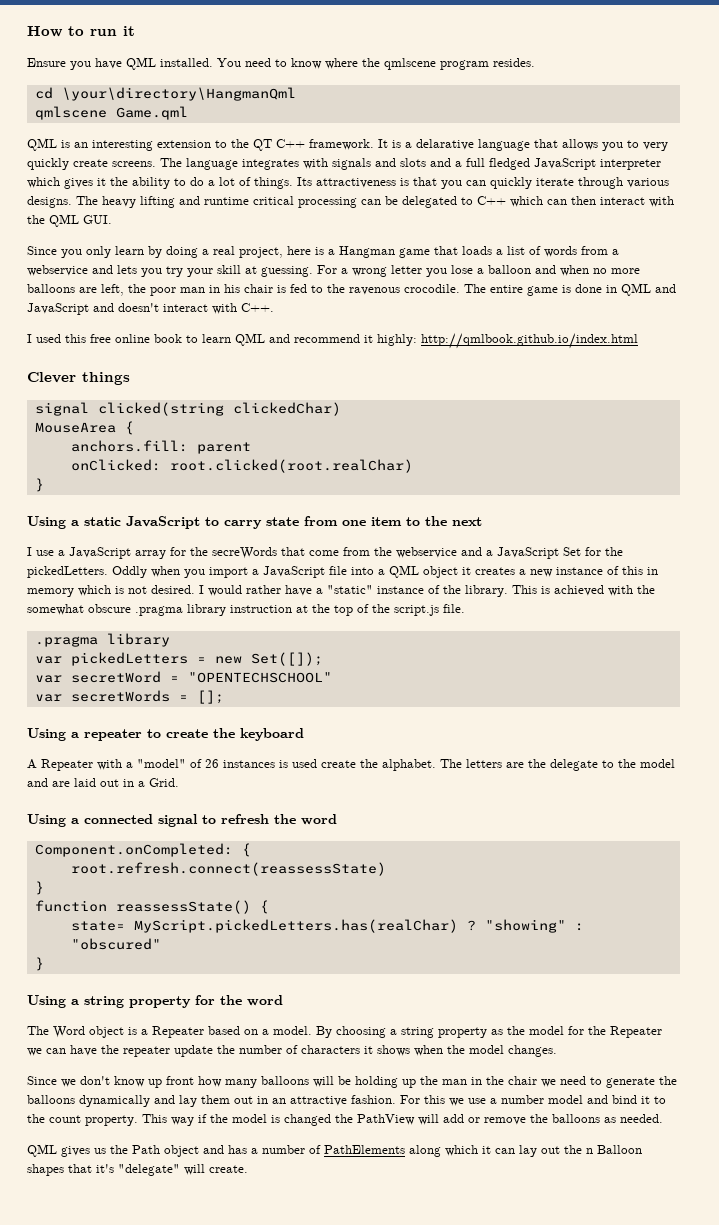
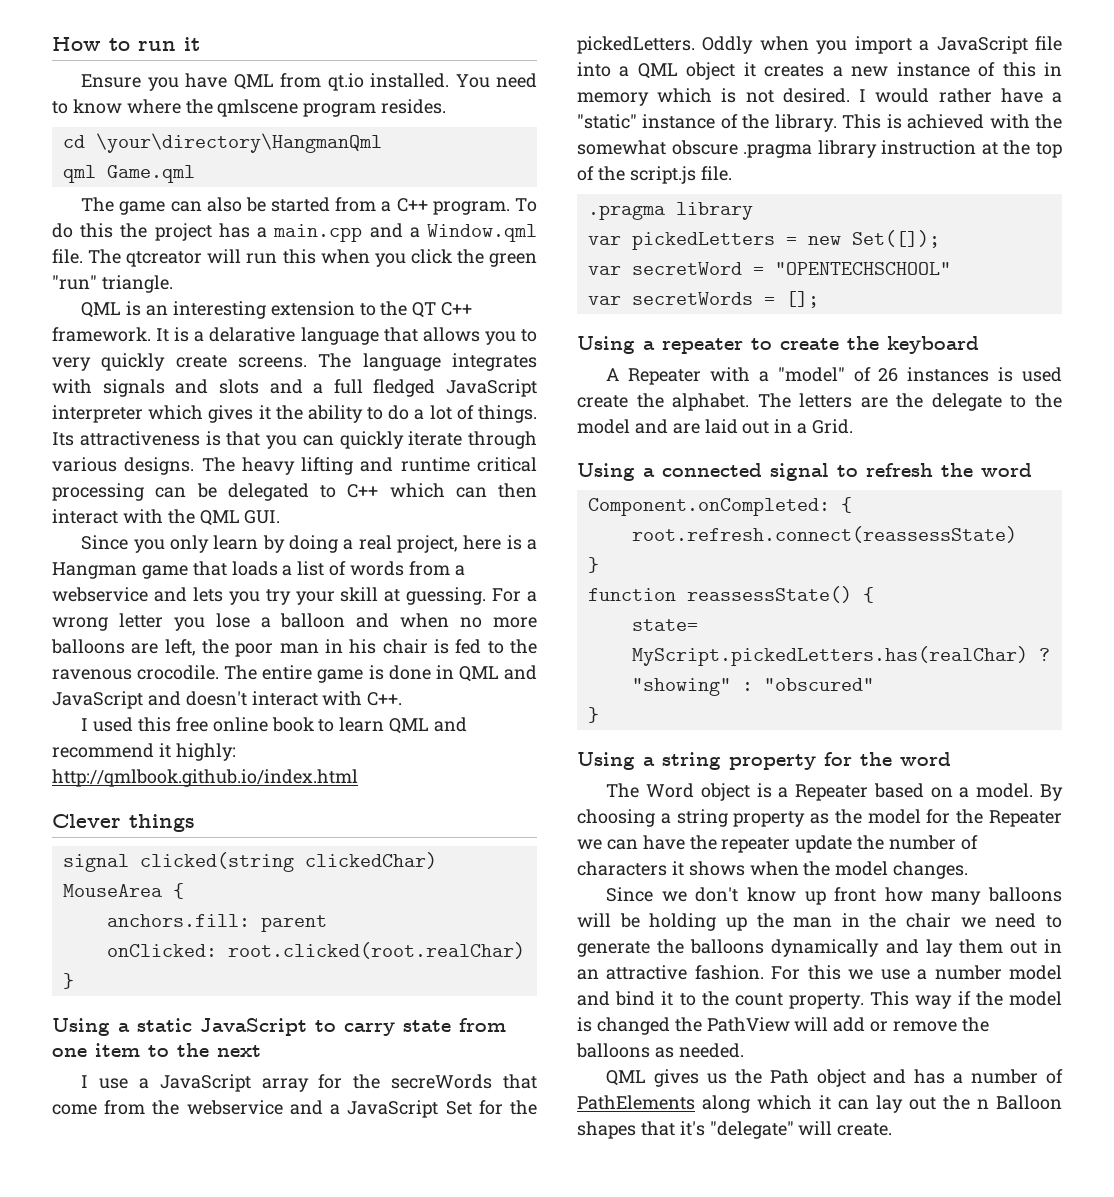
- Ensure you have QML installed.
+ Ensure you have QML from qt.io installed.
- qmlscene Game.qml
+ qml Game.qml
+ The game can also be started from a C++ program. To do this the project has a main.cpp and a Window.qml file. The qtcreator will run this when you click the green "run" triangle.

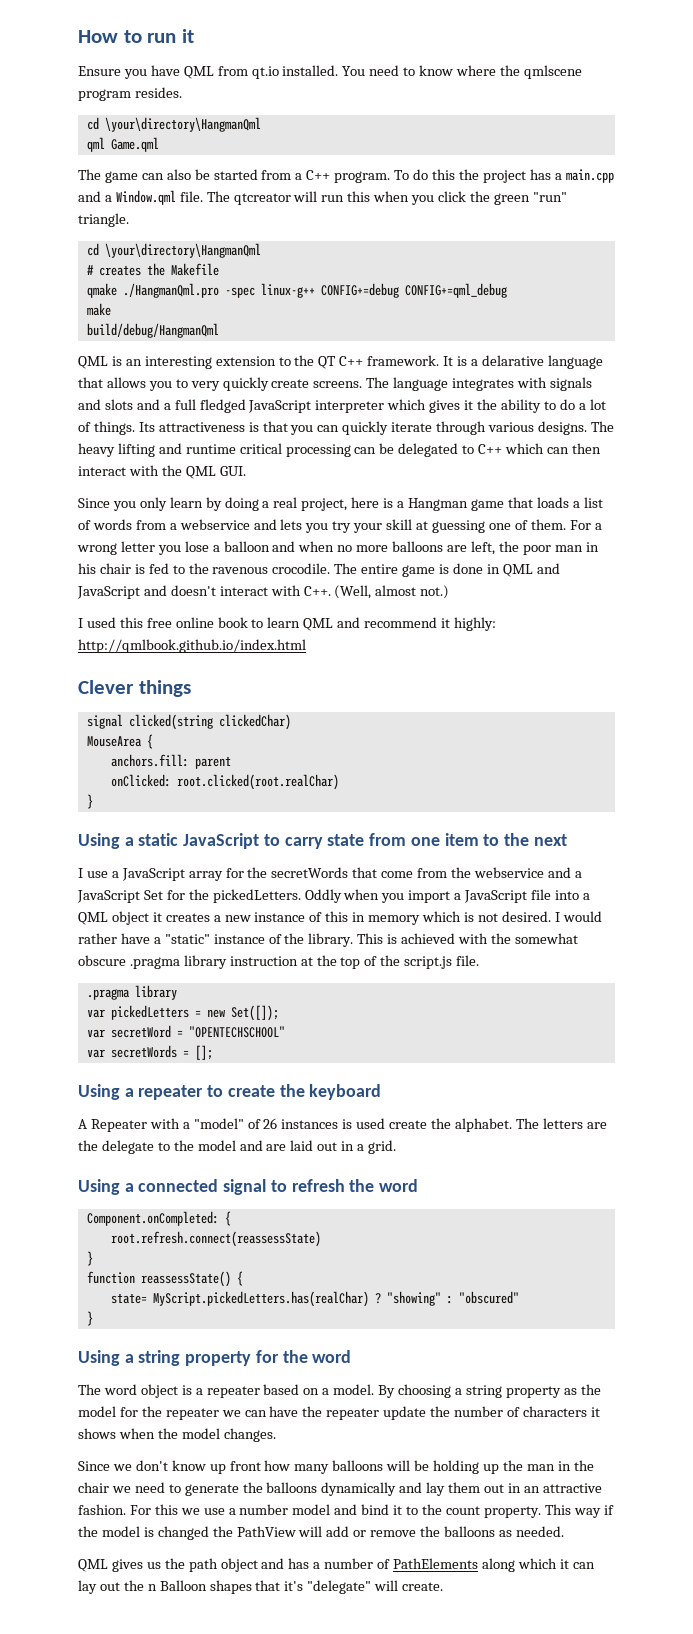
  The qtcreator will run this when you click the green "run" triangle.
+ cd \your\directory\HangmanQml
+ # creates the Makefile
+ qmake ./HangmanQml.pro -spec linux-g++ CONFIG+=debug CONFIG+=qml_debug
+ make
+ build/debug/HangmanQml
- Since you only learn by doing a real project, here is a Hangman game that loads a list of words from a webservice and lets you try your skill at guessing.
+ Since you only learn by doing a real project, here is a Hangman game that loads a list of words from a webservice and lets you try your skill at guessing one of them.
- The entire game is done in QML and JavaScript and doesn't interact with C++.
+ The entire game is done in QML and JavaScript and doesn't interact with C++. (Well, almost not.)
- I use a JavaScript array for the secreWords that come from the webservice and a JavaScript Set for the pickedLetters.
+ I use a JavaScript array for the secretWords that come from the webservice and a JavaScript Set for the pickedLetters.
- The letters are the delegate to the model and are laid out in a Grid.
+ The letters are the delegate to the model and are laid out in a grid.
- The Word object is a Repeater based on a model.
+ The word object is a repeater based on a model.
- By choosing a string property as the model for the Repeater we can have the repeater update the number of characters it shows when the model changes.
+ By choosing a string property as the model for the repeater we can have the repeater update the number of characters it shows when the model changes.
- QML gives us the Path object and has a number of PathElements along which it can lay out the n Balloon shapes that it's "delegate" will create.
+ QML gives us the path object and has a number of PathElements along which it can lay out the n Balloon shapes that it's "delegate" will create.

